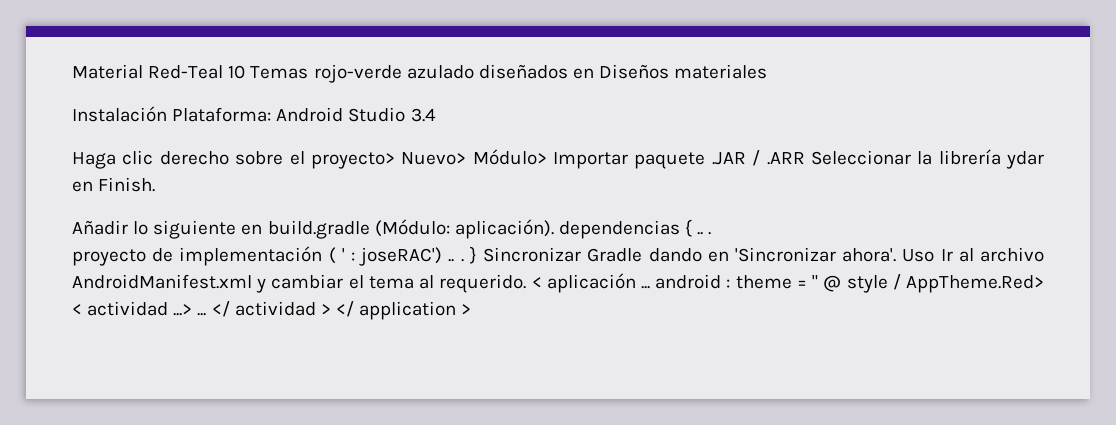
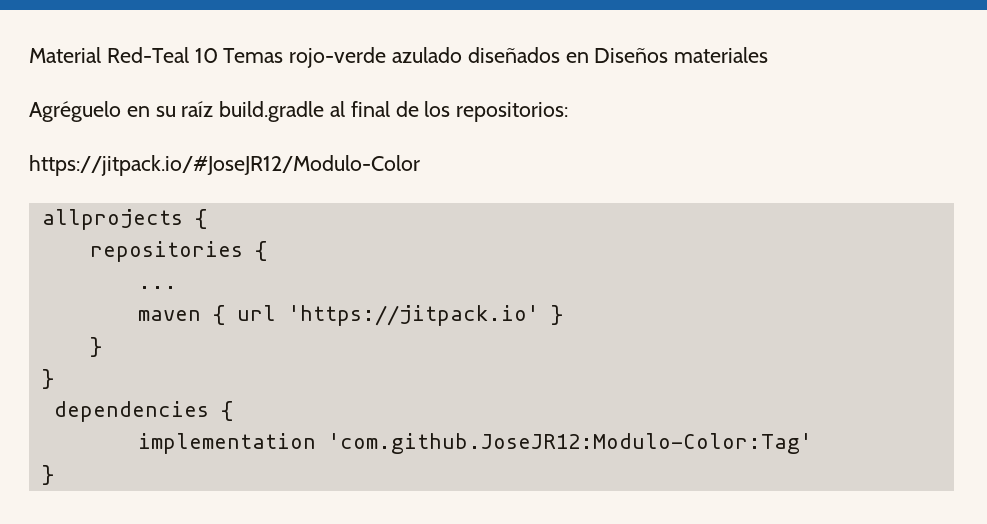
- Instalación Plataforma: Android Studio 3.4
- Haga clic derecho sobre el proyecto> Nuevo> Módulo> Importar paquete .JAR / .ARR Seleccionar la librería ydar en Finish.
- Añadir lo siguiente en build.gradle (Módulo: aplicación). dependencias { .. .
- proyecto de implementación ( ' : joseRAC') .. . } Sincronizar Gradle dando en 'Sincronizar ahora'. Uso Ir al archivo AndroidManifest.xml y cambiar el tema al requerido. < aplicación ... android : theme = " @ style / AppTheme.Red> < actividad ...> ... </ actividad > </ application >
+ Agréguelo en su raíz build.gradle al final de los repositorios:
+ https://jitpack.io/#JoseJR12/Modulo-Color
+ allprojects {
+ repositories {
+ ...
+ maven { url 'https://jitpack.io' }
+ }
+ }
+ dependencies {
+ implementation 'com.github.JoseJR12:Modulo-Color:Tag'
+ }

